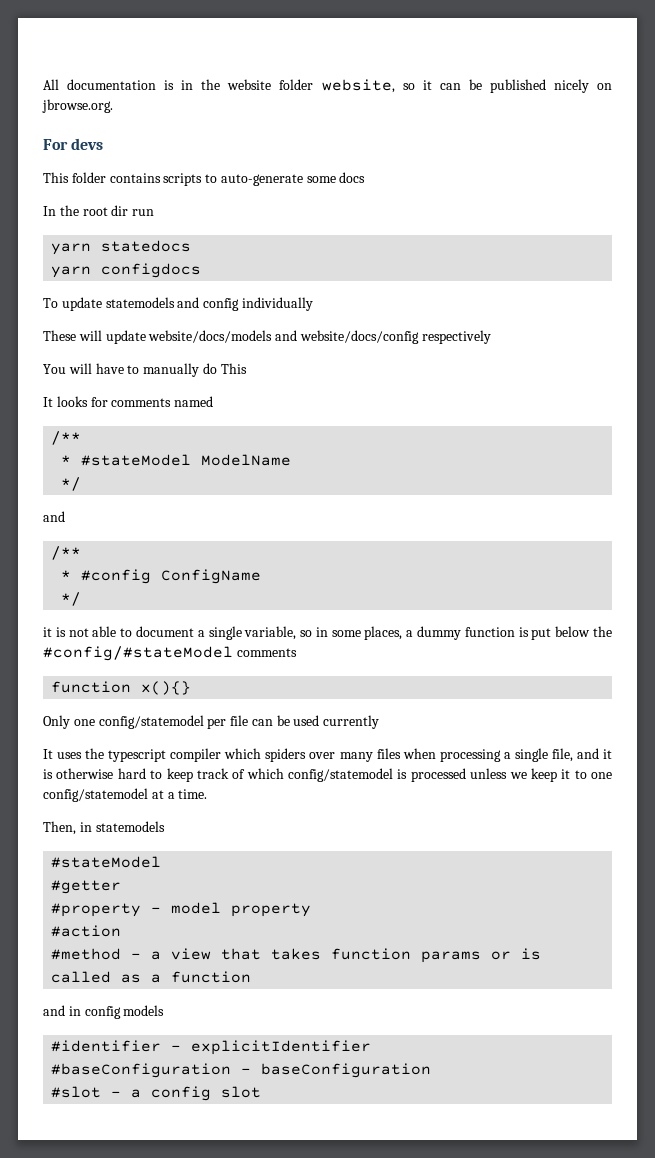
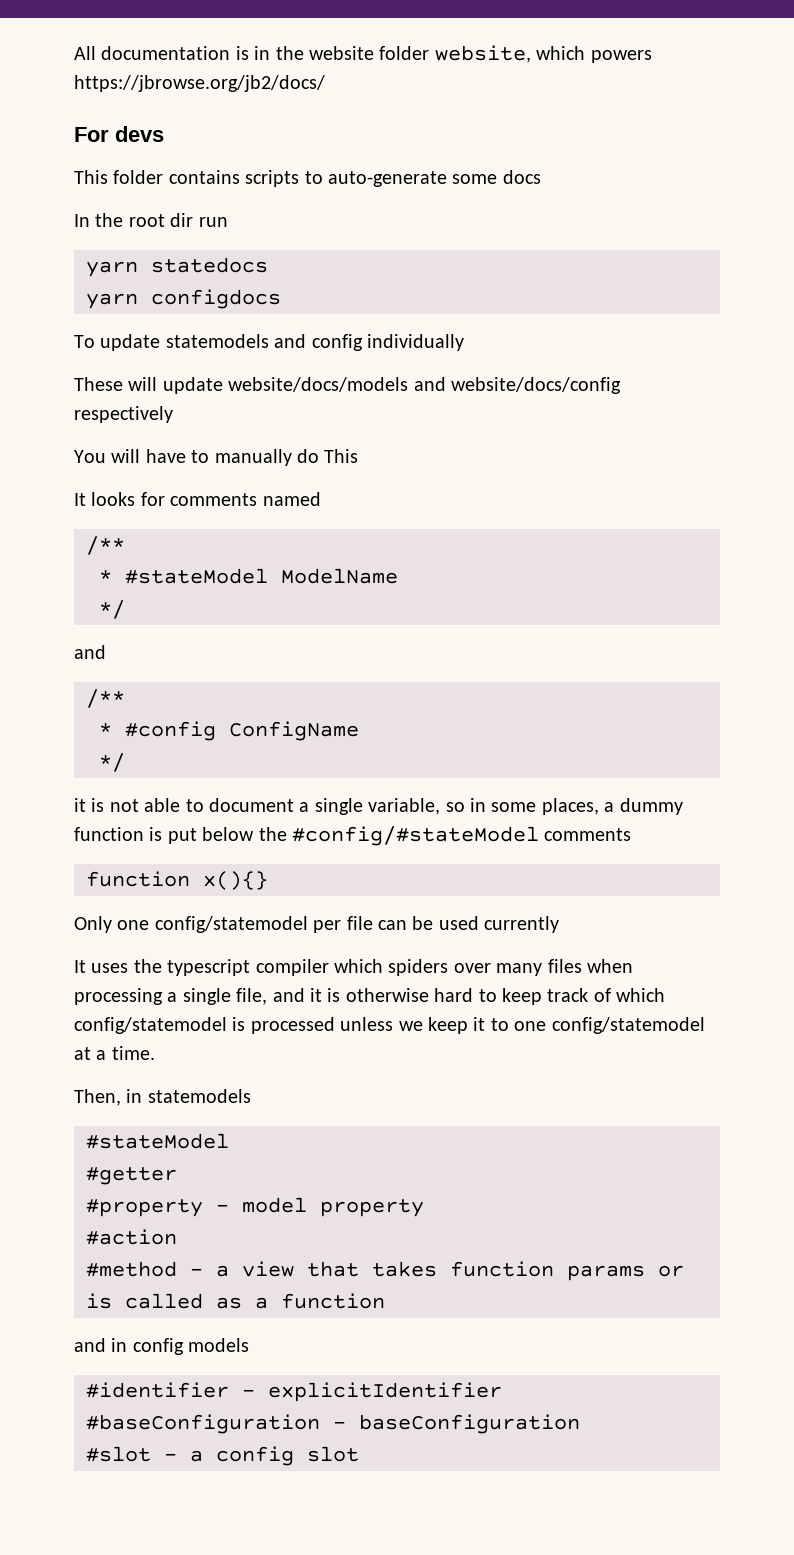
- All documentation is in the website folder website, so it can be published nicely on jbrowse.org.
+ All documentation is in the website folder website, which powers https://jbrowse.org/jb2/docs/

